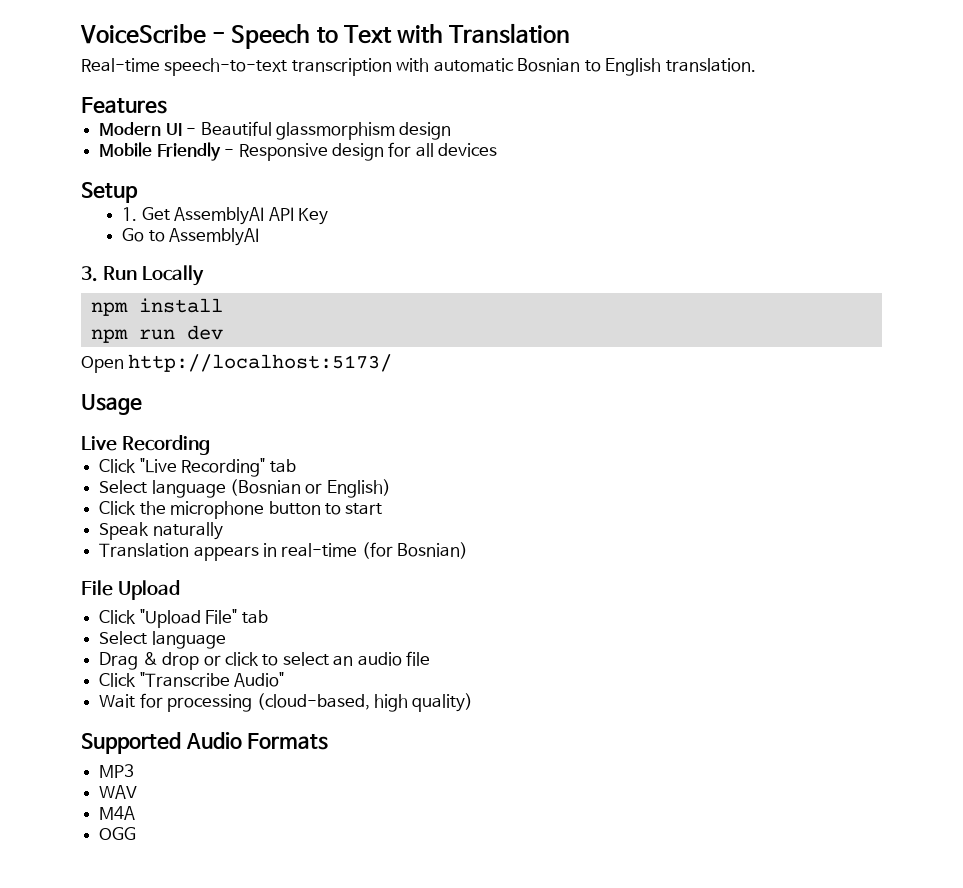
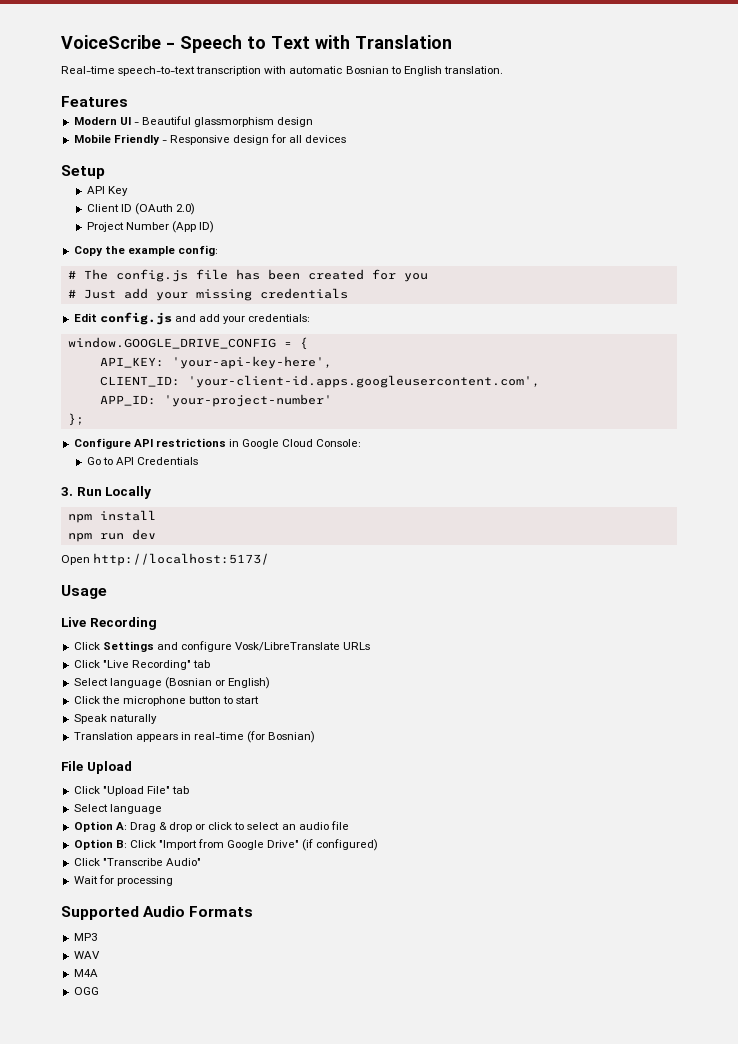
- 1. Get AssemblyAI API Key
+ API Key
+ Client ID (OAuth 2.0)
+ Project Number (App ID)
+ Copy the example config:
+ # The config.js file has been created for you
+ # Just add your missing credentials
+ Edit config.js and add your credentials:
+ window.GOOGLE_DRIVE_CONFIG = {
+ API_KEY: 'your-api-key-here',
+ CLIENT_ID: 'your-client-id.apps.googleusercontent.com',
+ APP_ID: 'your-project-number'
+ };
+ Configure API restrictions in Google Cloud Console:
- Go to AssemblyAI
+ Go to API Credentials
+ Click Settings and configure Vosk/LibreTranslate URLs
- Drag & drop or click to select an audio file
+ Option A: Drag & drop or click to select an audio file
+ Option B: Click "Import from Google Drive" (if configured)
- Wait for processing (cloud-based, high quality)
+ Wait for processing

